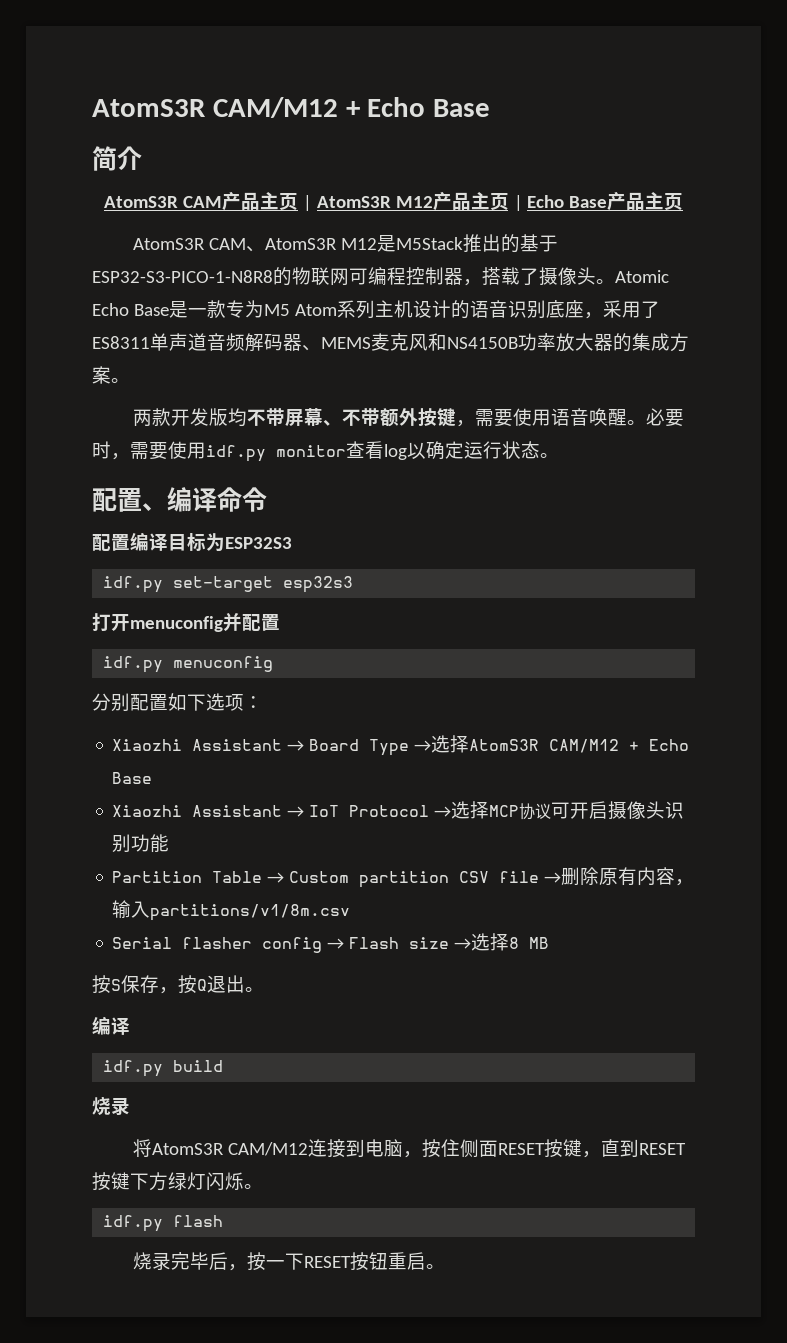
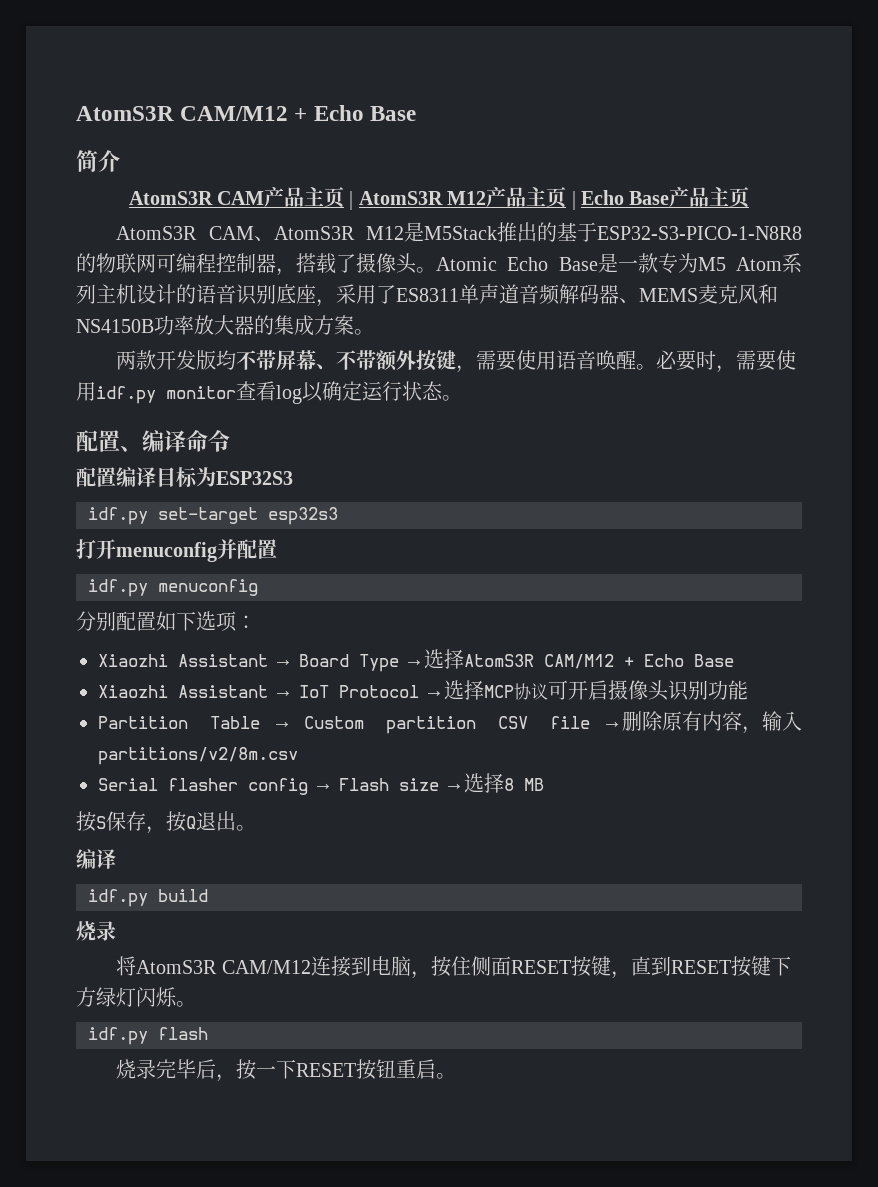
- Partition Table → Custom partition CSV file →删除原有内容，输入partitions/v1/8m.csv
+ Partition Table → Custom partition CSV file →删除原有内容，输入partitions/v2/8m.csv

